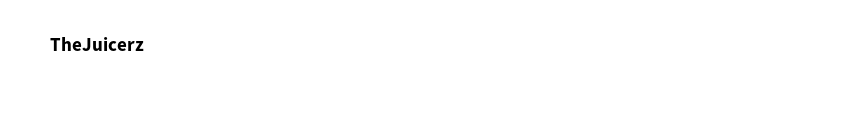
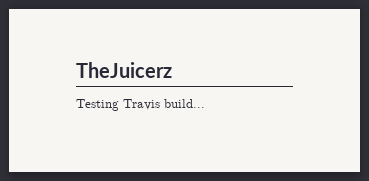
+ Testing Travis build...

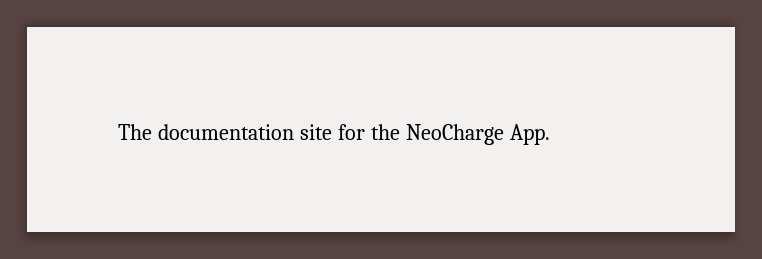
- TheJuicerz
- Testing Travis build...
+ The documentation site for the NeoCharge App.

